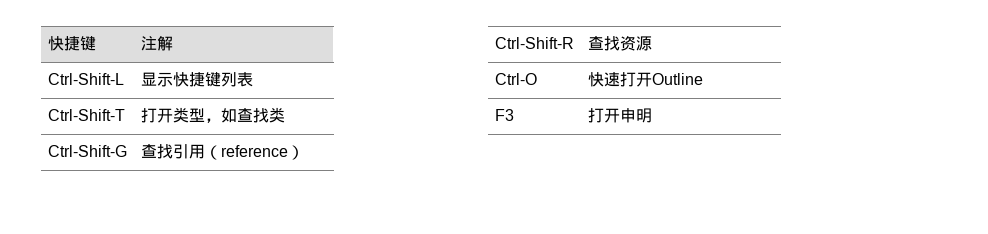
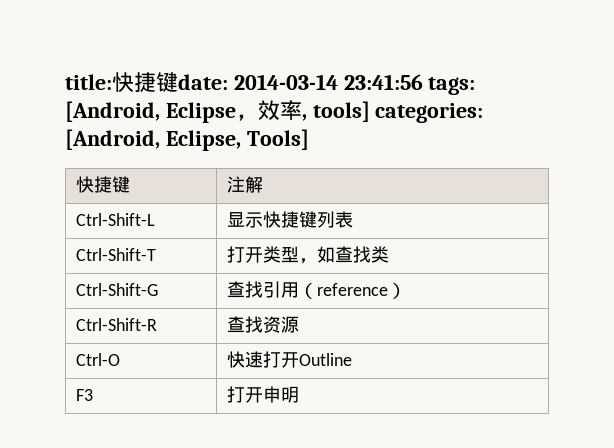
+ title:快捷键date: 2014-03-14 23:41:56 tags: [Android, Eclipse，效率, tools] categories: [Android, Eclipse, Tools]

